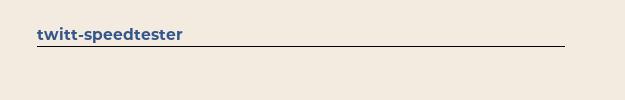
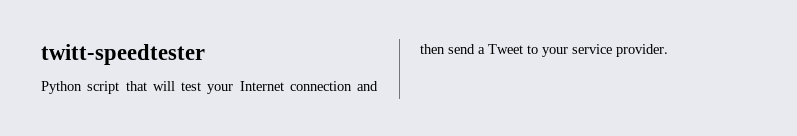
+ Python script that will test your Internet connection and then send a Tweet to your service provider.

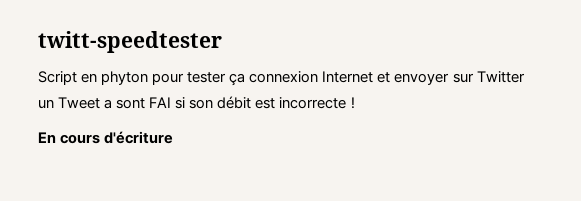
- Python script that will test your Internet connection and then send a Tweet to your service provider.
+ Script en phyton pour tester ça connexion Internet et envoyer sur Twitter un Tweet a sont FAI si son débit est incorrecte !
+ En cours d'écriture

